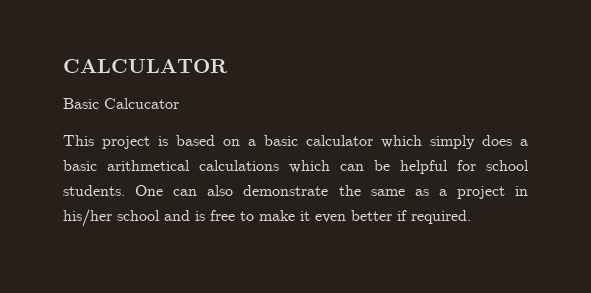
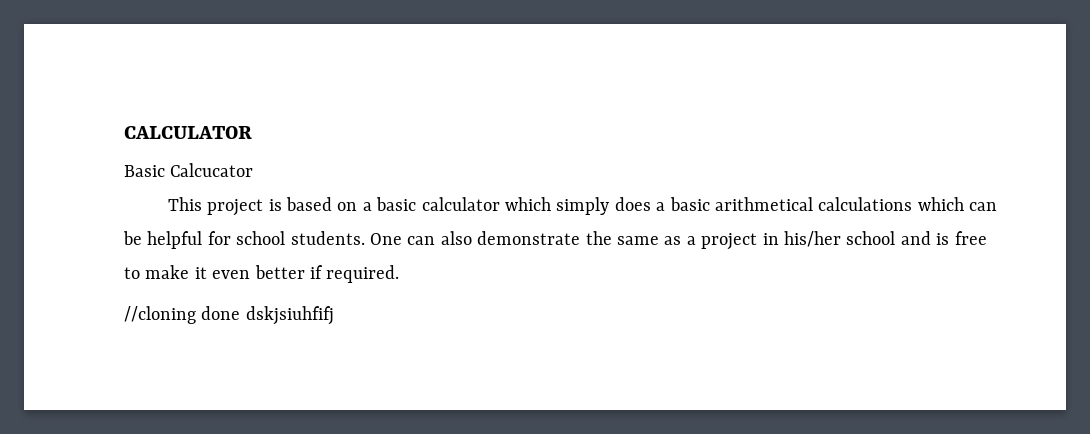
+ //cloning done dskjsiuhfifj

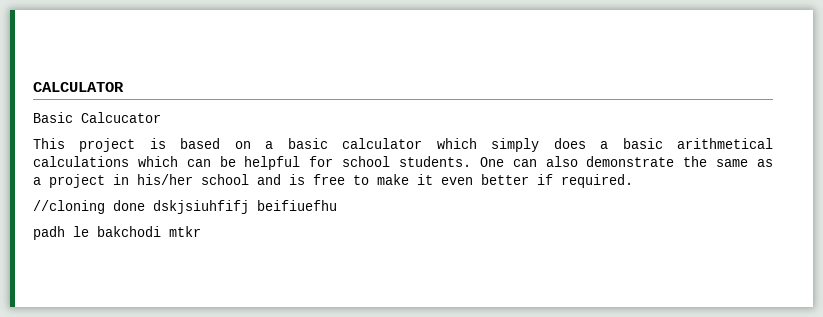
- //cloning done dskjsiuhfifj
+ //cloning done dskjsiuhfifj beifiuefhu
+ padh le bakchodi mtkr

